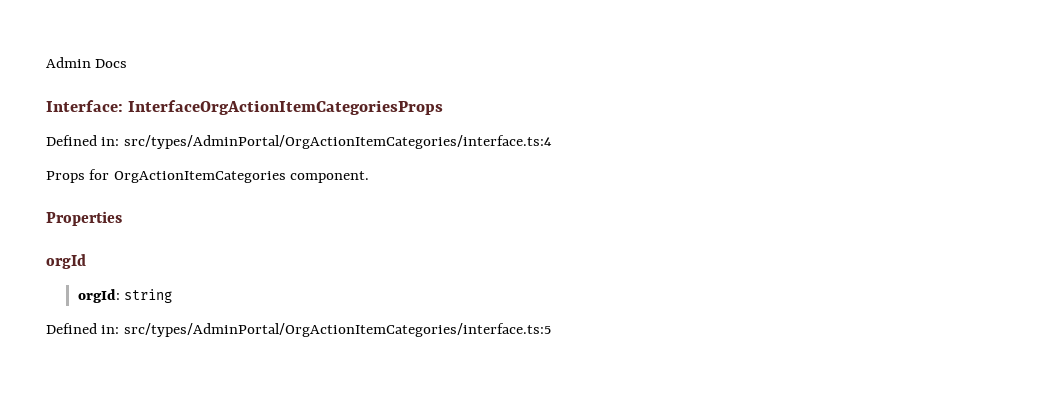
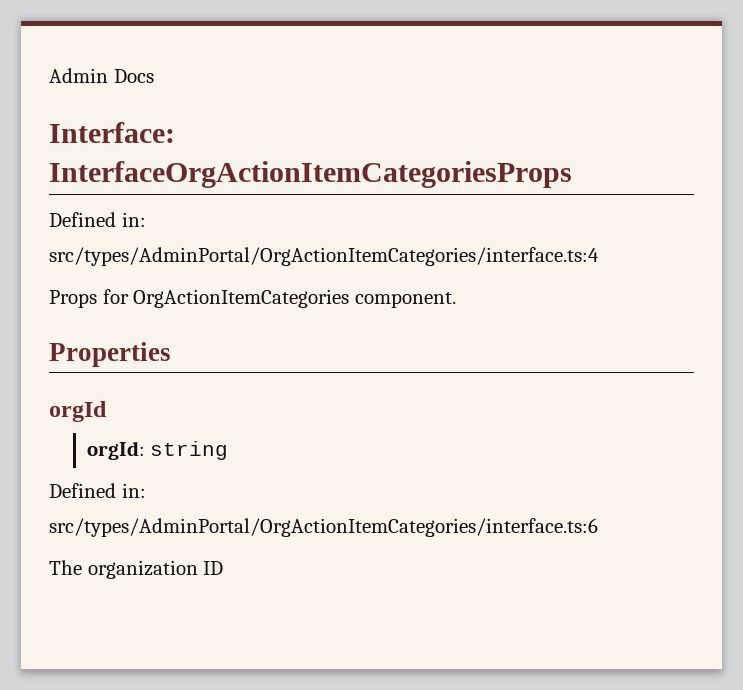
- Defined in: src/types/AdminPortal/OrgActionItemCategories/interface.ts:5
+ Defined in: src/types/AdminPortal/OrgActionItemCategories/interface.ts:6
+ The organization ID

